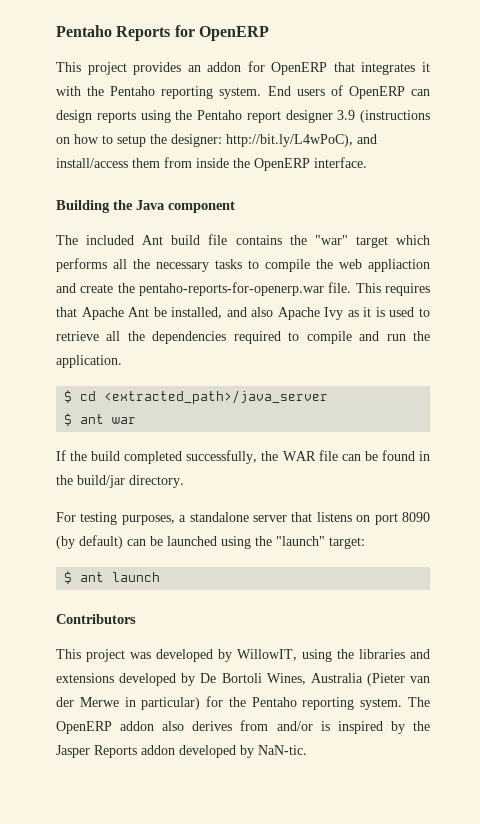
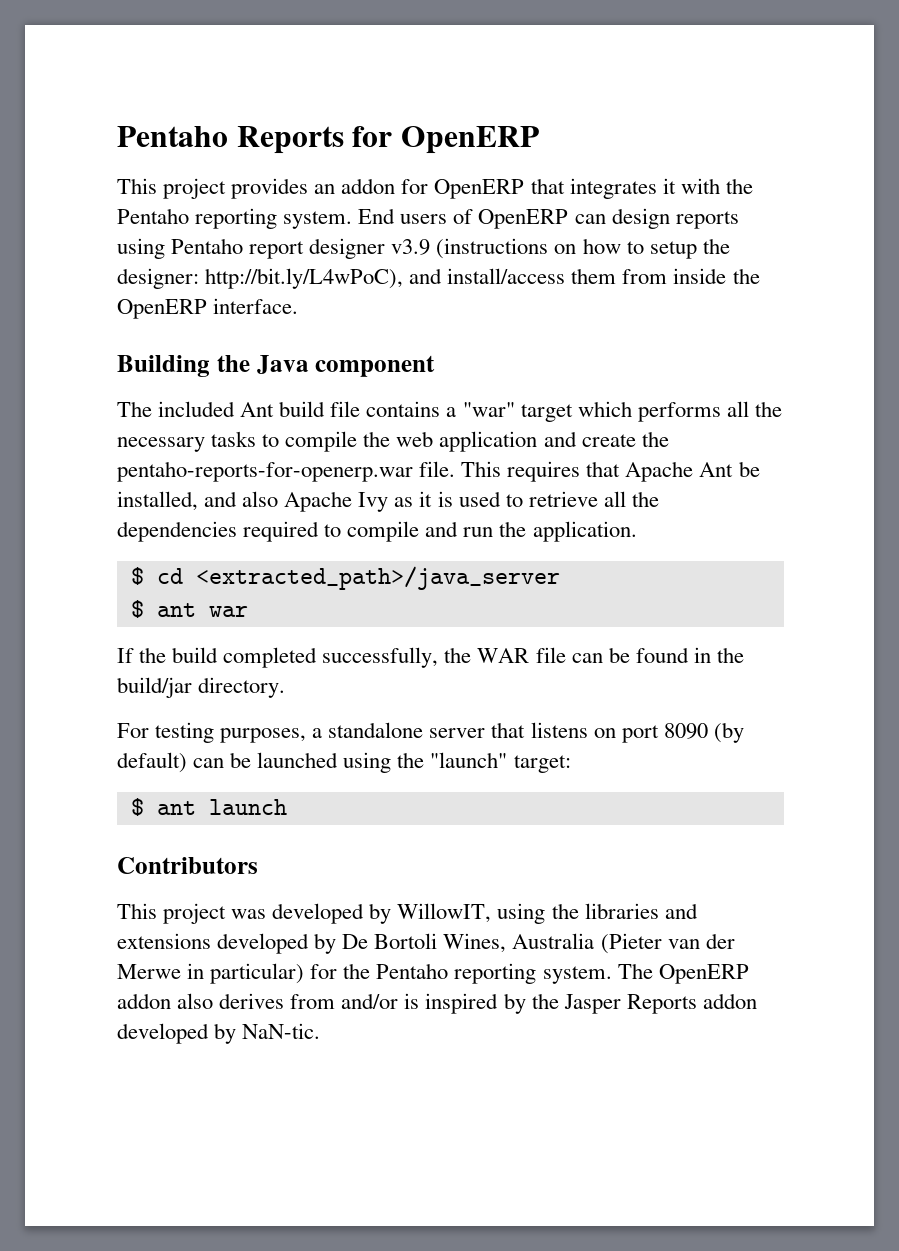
- End users of OpenERP can design reports using the Pentaho report designer 3.9 (instructions on how to setup the designer: http://bit.ly/L4wPoC), and install/access them from inside the OpenERP interface.
+ End users of OpenERP can design reports using Pentaho report designer v3.9 (instructions on how to setup the designer: http://bit.ly/L4wPoC), and install/access them from inside the OpenERP interface.
- The included Ant build file contains the "war" target which performs all the necessary tasks to compile the web appliaction and create the pentaho-reports-for-openerp.war file.
+ The included Ant build file contains a "war" target which performs all the necessary tasks to compile the web application and create the pentaho-reports-for-openerp.war file.

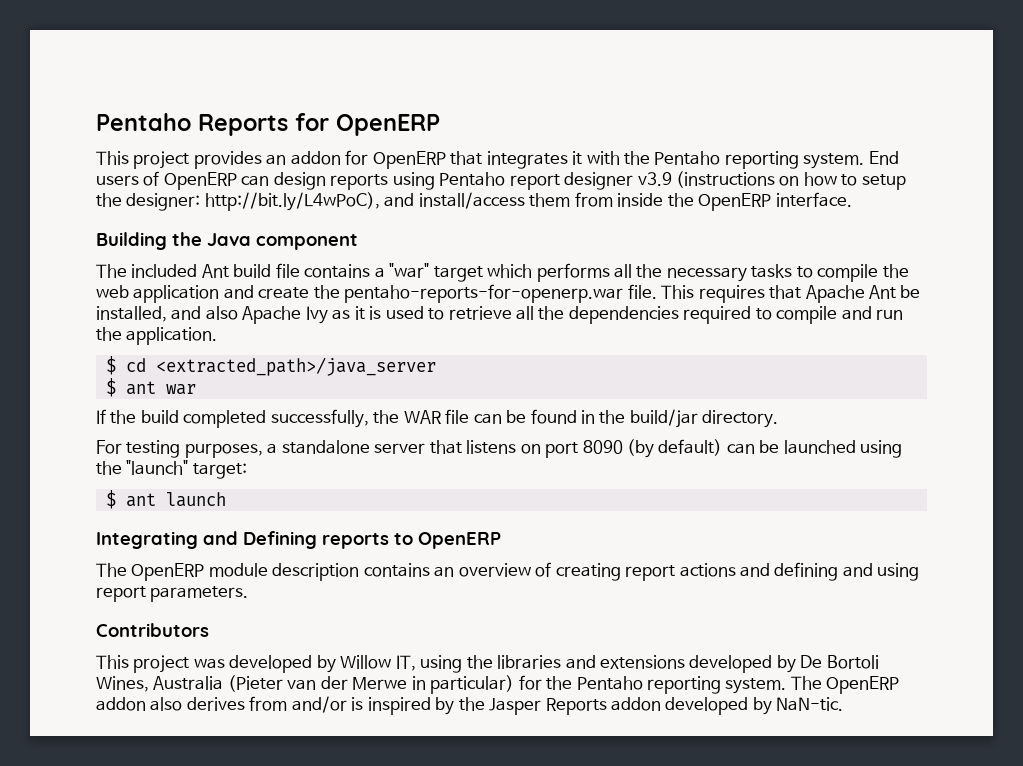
+ Integrating and Defining reports to OpenERP
+ The OpenERP module description contains an overview of creating report actions and defining and using report parameters.
- This project was developed by WillowIT, using the libraries and extensions developed by De Bortoli Wines, Australia (Pieter van der Merwe in particular) for the Pentaho reporting system.
+ This project was developed by Willow IT, using the libraries and extensions developed by De Bortoli Wines, Australia (Pieter van der Merwe in particular) for the Pentaho reporting system.

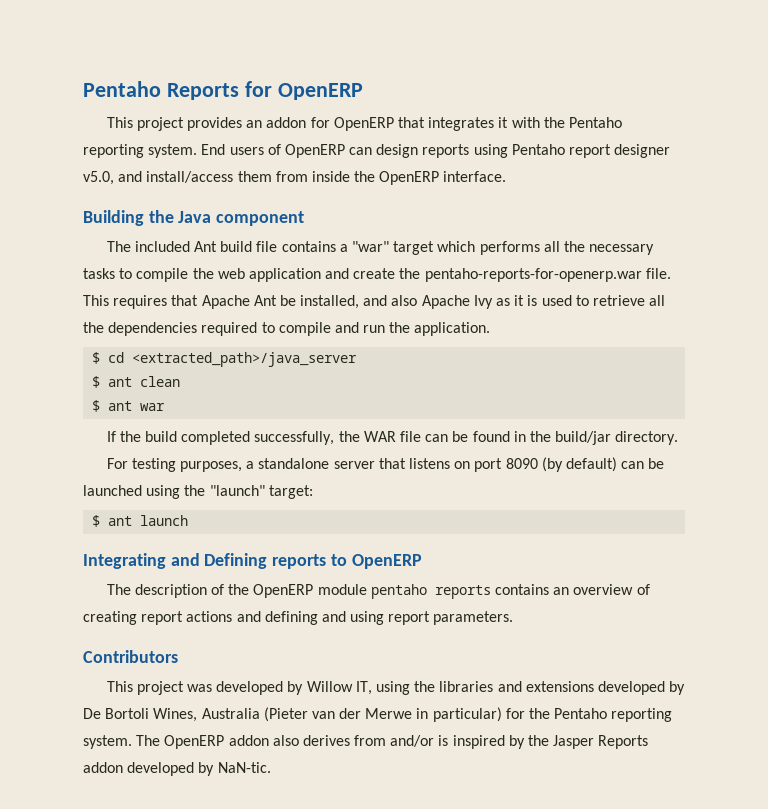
- End users of OpenERP can design reports using Pentaho report designer v3.9 (instructions on how to setup the designer: http://bit.ly/L4wPoC), and install/access them from inside the OpenERP interface.
+ End users of OpenERP can design reports using Pentaho report designer v5.0, and install/access them from inside the OpenERP interface.
+ $ ant clean
- The OpenERP module description contains an overview of creating report actions and defining and using report parameters.
+ The description of the OpenERP module pentaho reports contains an overview of creating report actions and defining and using report parameters.

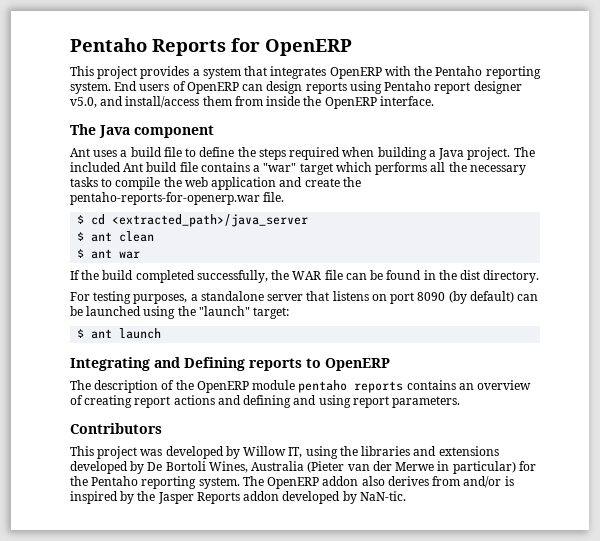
- This project provides an addon for OpenERP that integrates it with the Pentaho reporting system.
+ This project provides a system that integrates OpenERP with the Pentaho reporting system.
- Building the Java component
+ The Java component
+ Ant uses a build file to define the steps required when building a Java project.
- This requires that Apache Ant be installed, and also Apache Ivy as it is used to retrieve all the dependencies required to compile and run the application.
- If the build completed successfully, the WAR file can be found in the build/jar directory.
+ If the build completed successfully, the WAR file can be found in the dist directory.

